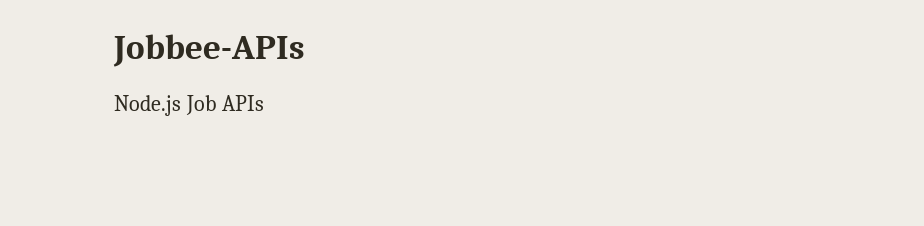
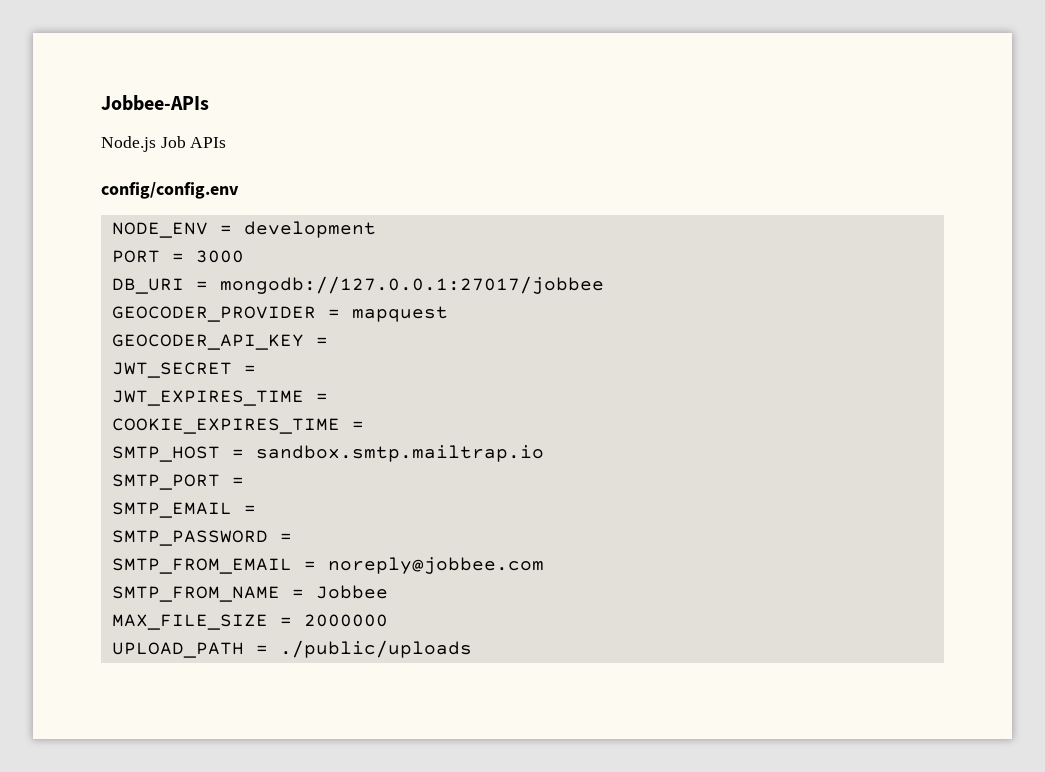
+ config/config.env
+ NODE_ENV = development
+ PORT = 3000
+ DB_URI = mongodb://127.0.0.1:27017/jobbee
+ GEOCODER_PROVIDER = mapquest
+ GEOCODER_API_KEY =
+ JWT_SECRET =
+ JWT_EXPIRES_TIME =
+ COOKIE_EXPIRES_TIME =
+ SMTP_HOST = sandbox.smtp.mailtrap.io
+ SMTP_PORT =
+ SMTP_EMAIL =
+ SMTP_PASSWORD =
+ SMTP_FROM_EMAIL = noreply@jobbee.com
+ SMTP_FROM_NAME = Jobbee
+ MAX_FILE_SIZE = 2000000
+ UPLOAD_PATH = ./public/uploads

